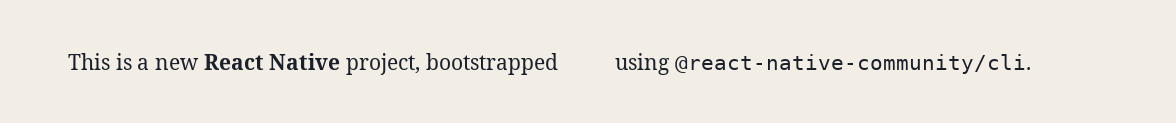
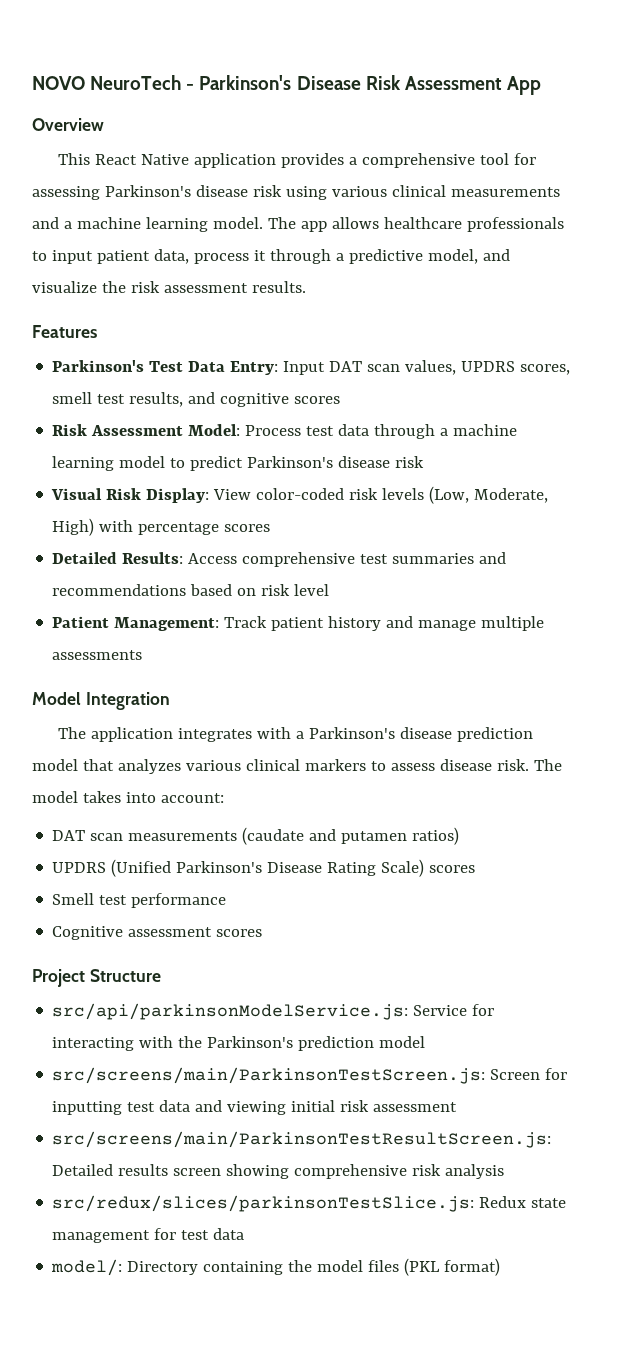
- This is a new React Native project, bootstrapped using @react-native-community/cli.
+ NOVO NeuroTech - Parkinson's Disease Risk Assessment App
+ Overview
+ This React Native application provides a comprehensive tool for assessing Parkinson's disease risk using various clinical measurements and a machine learning model. The app allows healthcare professionals to input patient data, process it through a predictive model, and visualize the risk assessment results.
+ Features
+ Parkinson's Test Data Entry: Input DAT scan values, UPDRS scores, smell test results, and cognitive scores
+ Risk Assessment Model: Process test data through a machine learning model to predict Parkinson's disease risk
+ Visual Risk Display: View color-coded risk levels (Low, Moderate, High) with percentage scores
+ Detailed Results: Access comprehensive test summaries and recommendations based on risk level
+ Patient Management: Track patient history and manage multiple assessments
+ Model Integration
+ The application integrates with a Parkinson's disease prediction model that analyzes various clinical markers to assess disease risk. The model takes into account:
+ DAT scan measurements (caudate and putamen ratios)
+ UPDRS (Unified Parkinson's Disease Rating Scale) scores
+ Smell test performance
+ Cognitive assessment scores
+ Project Structure
+ src/api/parkinsonModelService.js: Service for interacting with the Parkinson's prediction model
+ src/screens/main/ParkinsonTestScreen.js: Screen for inputting test data and viewing initial risk assessment
+ src/screens/main/ParkinsonTestResultScreen.js: Detailed results screen showing comprehensive risk analysis
+ src/redux/slices/parkinsonTestSlice.js: Redux state management for test data
+ model/: Directory containing the model files (PKL format)

